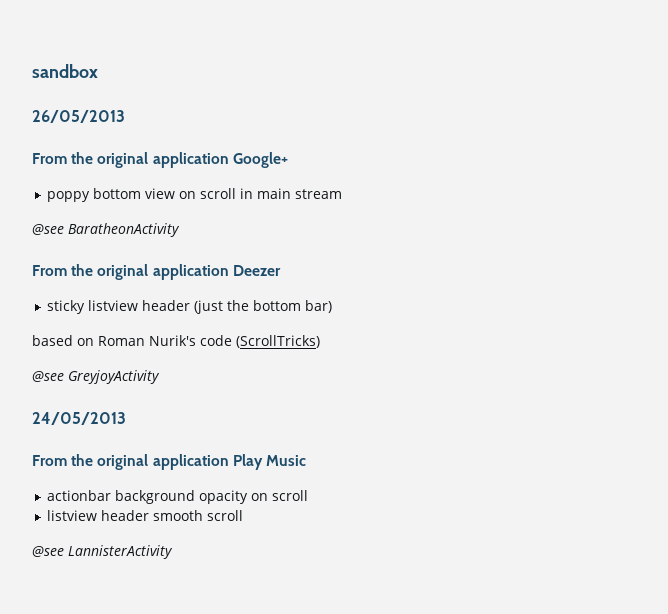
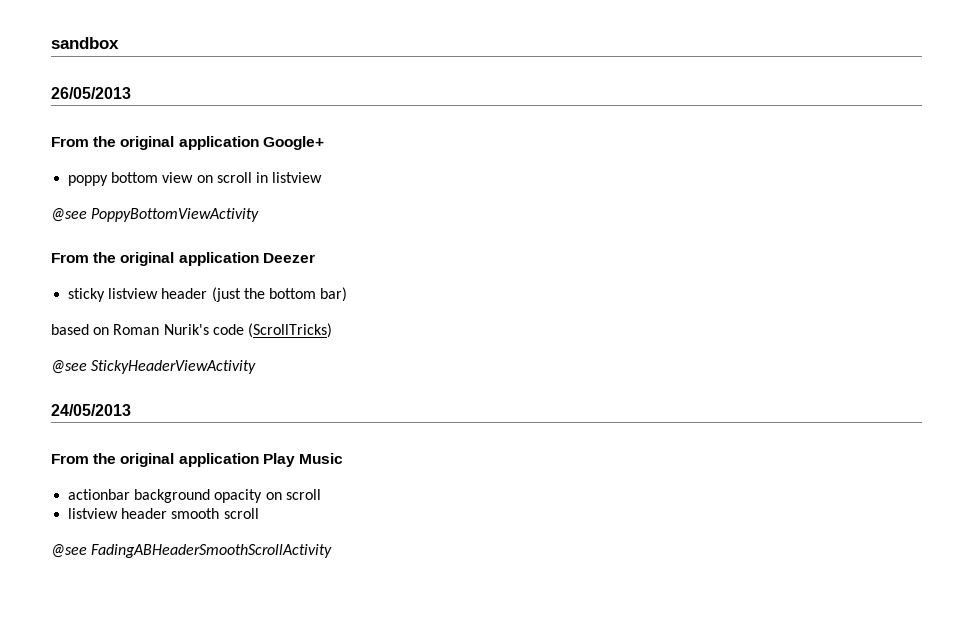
- poppy bottom view on scroll in main stream
- @see BaratheonActivity
+ poppy bottom view on scroll in listview
+ @see PoppyBottomViewActivity
- @see GreyjoyActivity
+ @see StickyHeaderViewActivity
- @see LannisterActivity
+ @see FadingABHeaderSmoothScrollActivity

